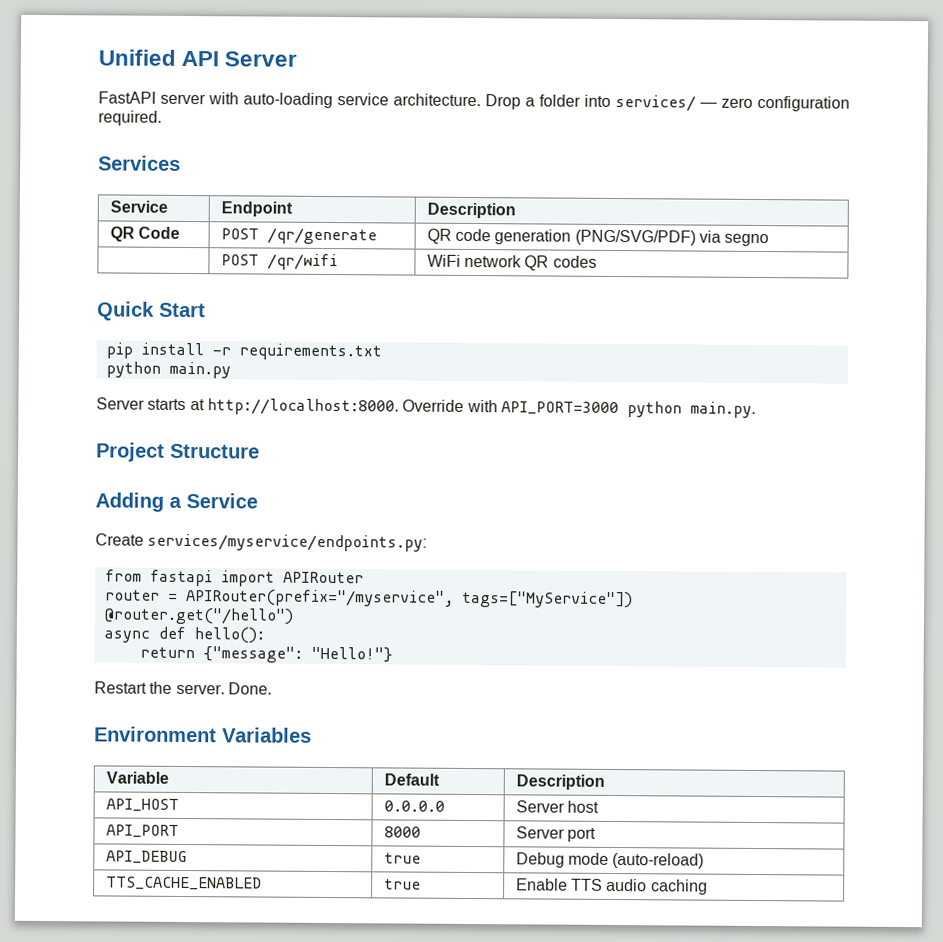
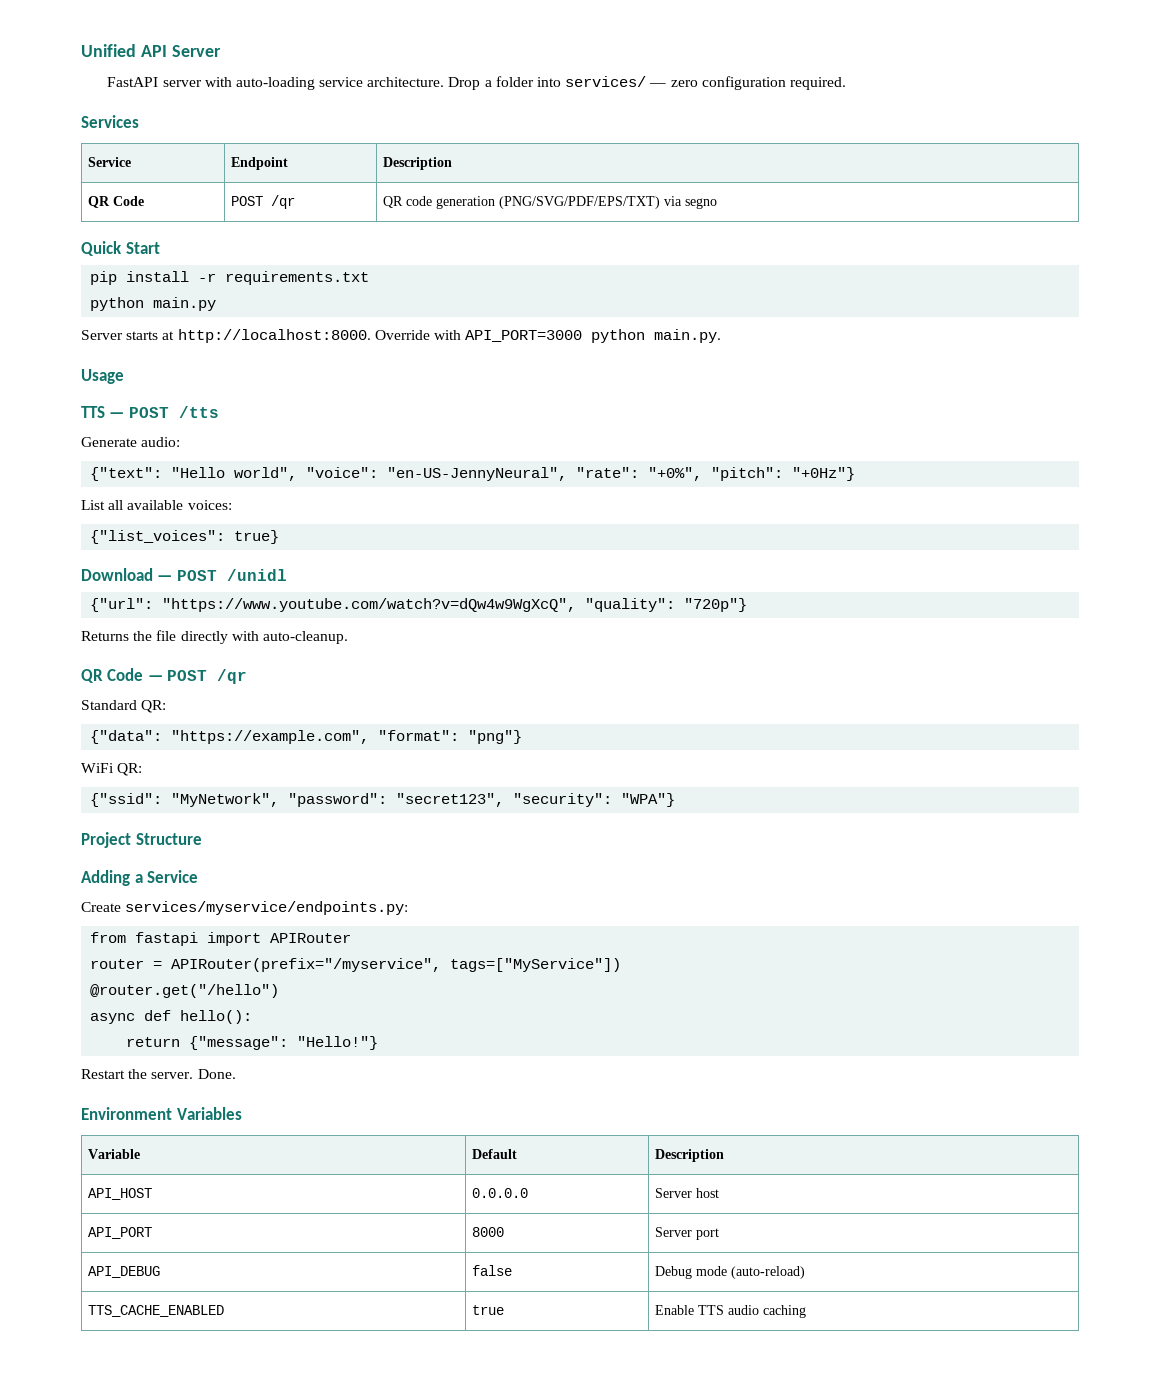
- QR Code | POST /qr/generate | QR code generation (PNG/SVG/PDF) via segno
+ QR Code | POST /qr | QR code generation (PNG/SVG/PDF/EPS/TXT) via segno
- | POST /qr/wifi | WiFi network QR codes
+ Usage
+ TTS — POST /tts
+ Generate audio:
+ {"text": "Hello world", "voice": "en-US-JennyNeural", "rate": "+0%", "pitch": "+0Hz"}
+ List all available voices:
+ {"list_voices": true}
+ Download — POST /unidl
+ {"url": "https://www.youtube.com/watch?v=dQw4w9WgXcQ", "quality": "720p"}
+ Returns the file directly with auto-cleanup.
+ QR Code — POST /qr
+ Standard QR:
+ {"data": "https://example.com", "format": "png"}
+ WiFi QR:
+ {"ssid": "MyNetwork", "password": "secret123", "security": "WPA"}
- API_DEBUG | true | Debug mode (auto-reload)
+ API_DEBUG | false | Debug mode (auto-reload)

